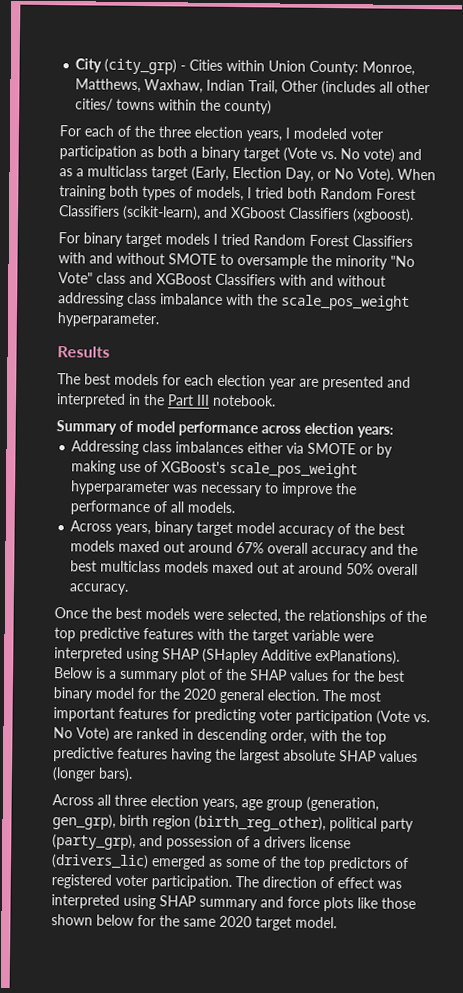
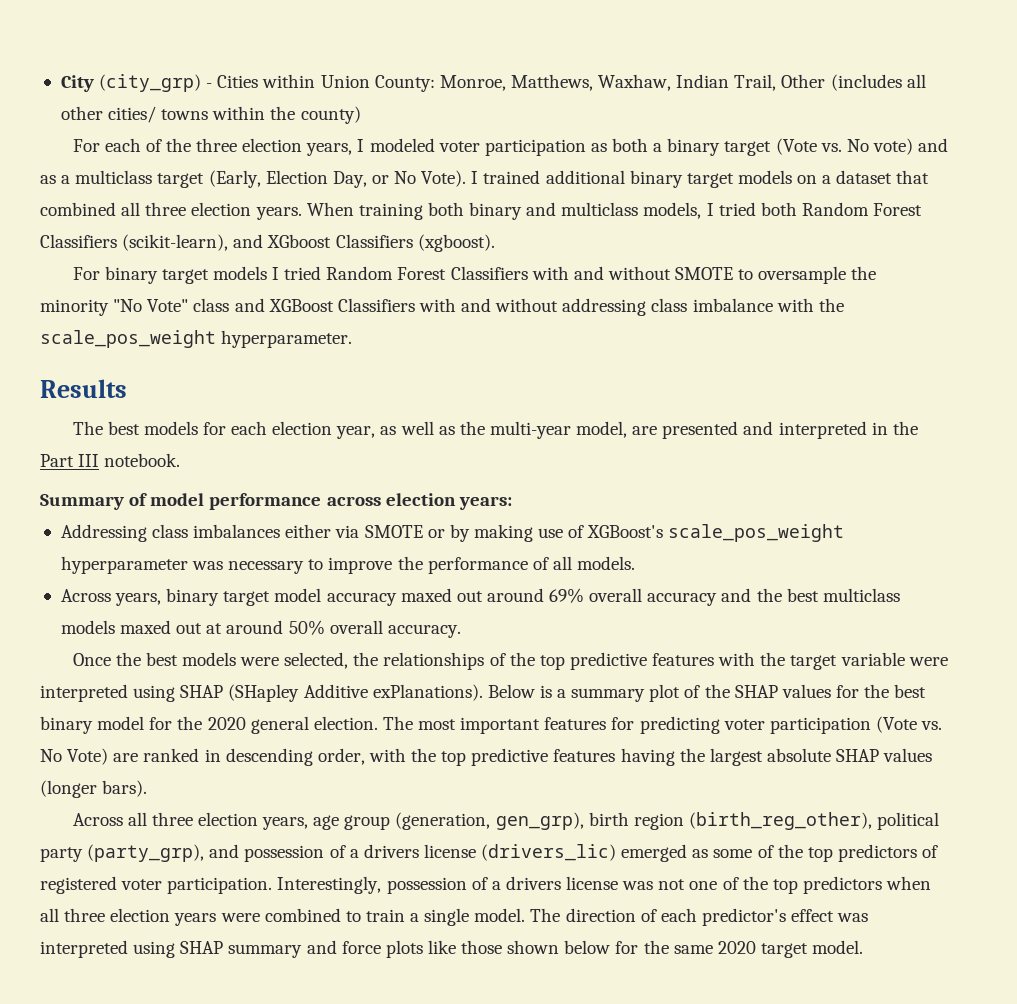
- When training both types of models, I tried both Random Forest Classifiers (scikit-learn), and XGboost Classifiers (xgboost).
+ I trained additional binary target models on a dataset that combined all three election years. When training both binary and multiclass models, I tried both Random Forest Classifiers (scikit-learn), and XGboost Classifiers (xgboost).
- The best models for each election year are presented and interpreted in the Part III notebook.
+ The best models for each election year, as well as the multi-year model, are presented and interpreted in the Part III notebook.
- Across years, binary target model accuracy of the best models maxed out around 67% overall accuracy and the best multiclass models maxed out at around 50% overall accuracy.
+ Across years, binary target model accuracy maxed out around 69% overall accuracy and the best multiclass models maxed out at around 50% overall accuracy.
+ Interestingly, possession of a drivers license was not one of the top predictors when all three election years were combined to train a single model.
- The direction of effect was interpreted using SHAP summary and force plots like those shown below for the same 2020 target model.
+ The direction of each predictor's effect was interpreted using SHAP summary and force plots like those shown below for the same 2020 target model.

